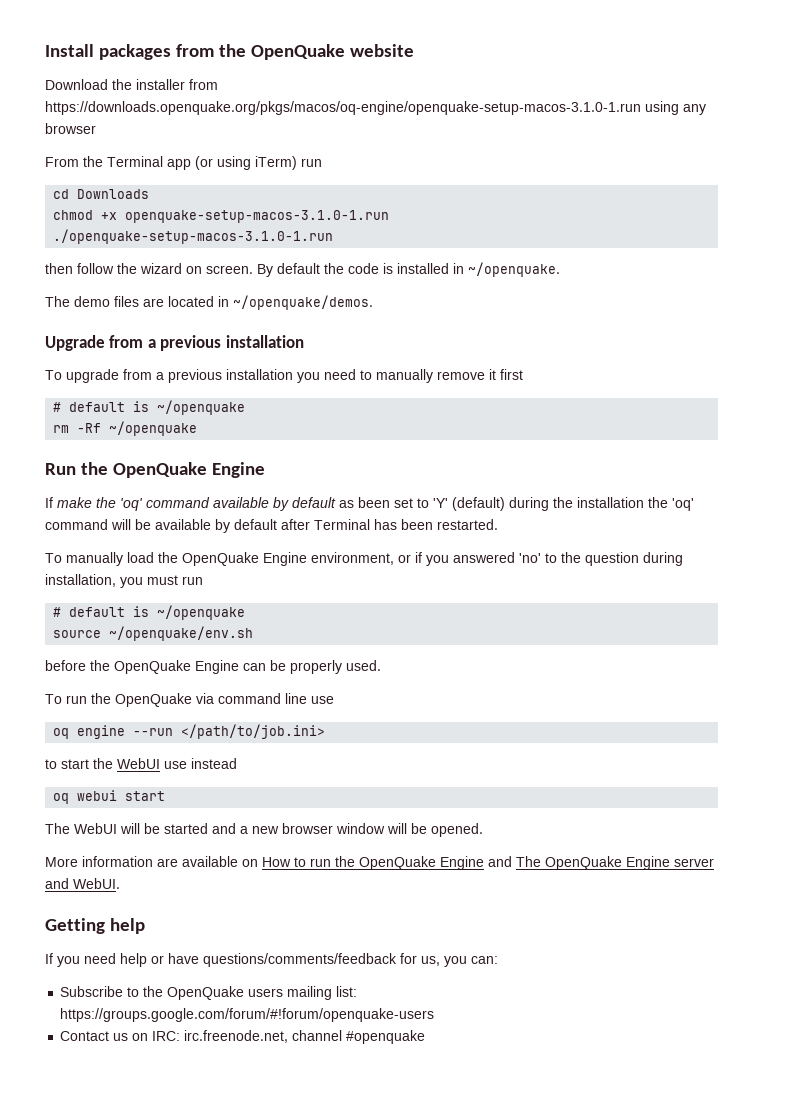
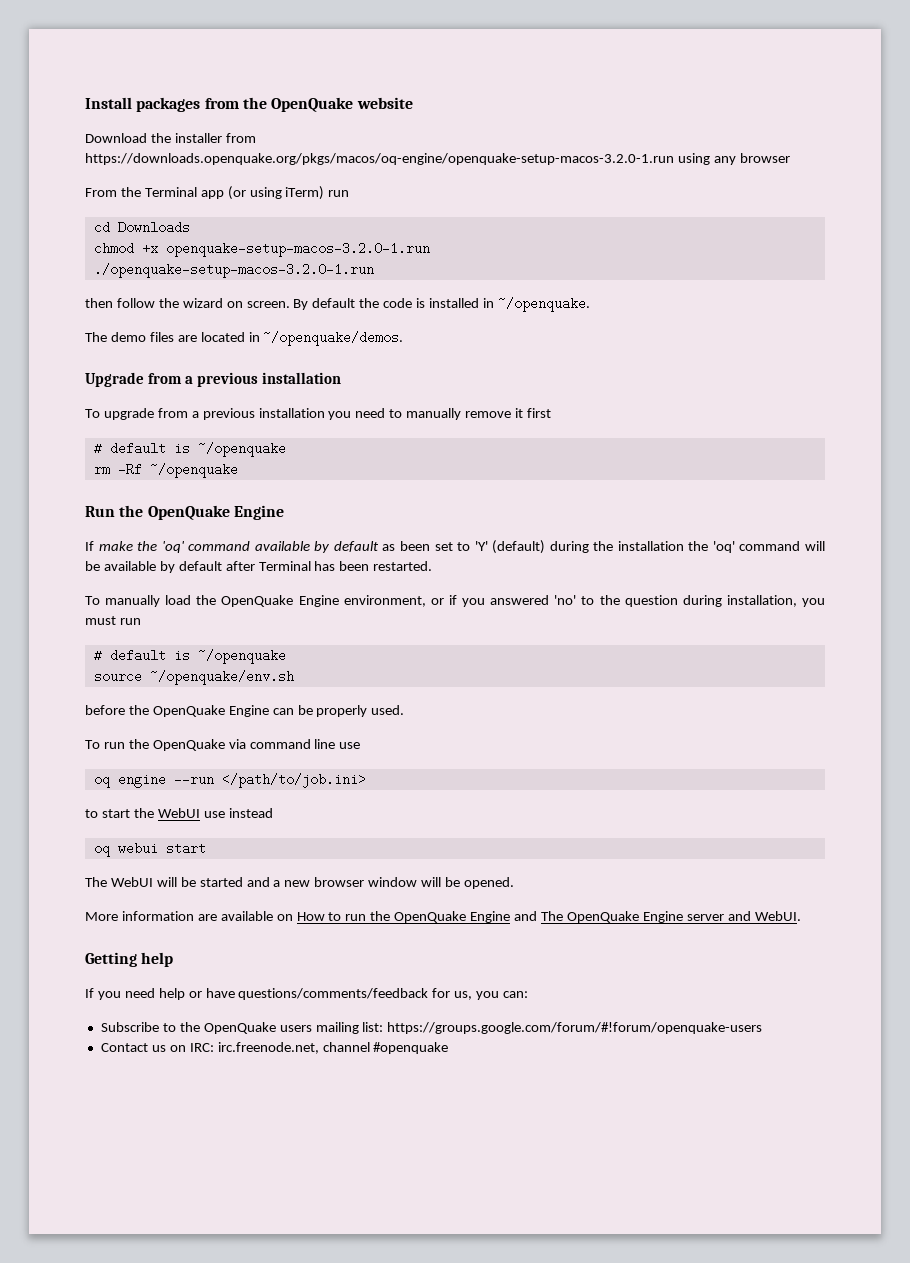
- Download the installer from https://downloads.openquake.org/pkgs/macos/oq-engine/openquake-setup-macos-3.1.0-1.run using any browser
+ Download the installer from https://downloads.openquake.org/pkgs/macos/oq-engine/openquake-setup-macos-3.2.0-1.run using any browser
- chmod +x openquake-setup-macos-3.1.0-1.run
- ./openquake-setup-macos-3.1.0-1.run
+ chmod +x openquake-setup-macos-3.2.0-1.run
+ ./openquake-setup-macos-3.2.0-1.run

